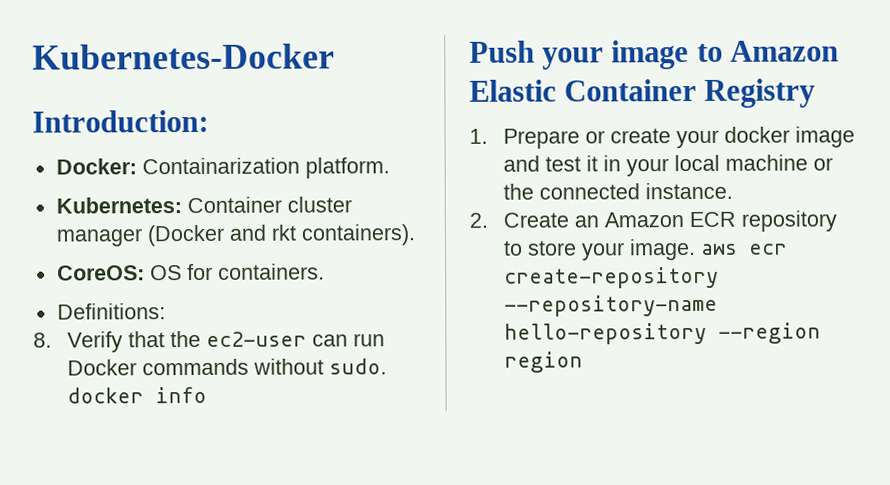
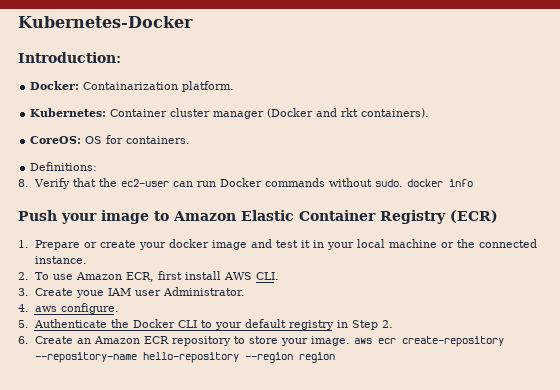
- Push your image to Amazon Elastic Container Registry
+ Push your image to Amazon Elastic Container Registry (ECR)
- 2. Create an Amazon ECR repository to store your image. aws ecr create-repository --repository-name hello-repository --region region
+ 2. To use Amazon ECR, first install AWS CLI.
+ 3. Create youe IAM user Administrator.
+ 4. aws configure.
+ 5. Authenticate the Docker CLI to your default registry in Step 2.
+ 6. Create an Amazon ECR repository to store your image. aws ecr create-repository --repository-name hello-repository --region region

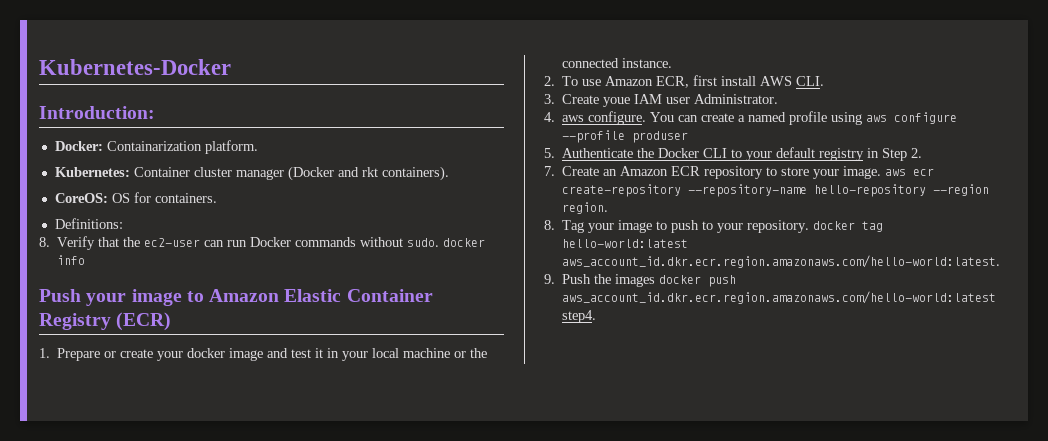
+ You can create a named profile using aws configure --profile produser
- 6. Create an Amazon ECR repository to store your image. aws ecr create-repository --repository-name hello-repository --region region
+ 7. Create an Amazon ECR repository to store your image. aws ecr create-repository --repository-name hello-repository --region region.
+ 8. Tag your image to push to your repository. docker tag hello-world:latest aws_account_id.dkr.ecr.region.amazonaws.com/hello-world:latest.
+ 9. Push the images docker push aws_account_id.dkr.ecr.region.amazonaws.com/hello-world:latest step4.

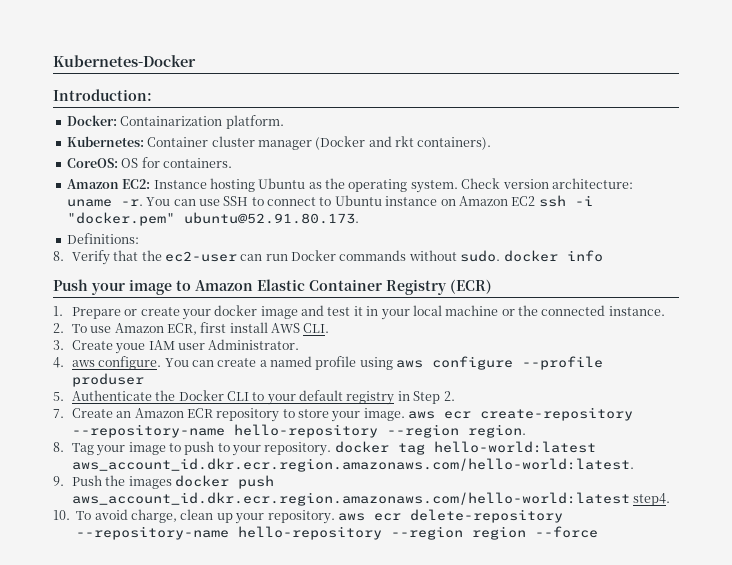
+ Amazon EC2: Instance hosting Ubuntu as the operating system. Check version architecture: uname -r. You can use SSH to connect to Ubuntu instance on Amazon EC2 ssh -i "docker.pem" ubuntu@52.91.80.173.
+ 10. To avoid charge, clean up your repository. aws ecr delete-repository --repository-name hello-repository --region region --force

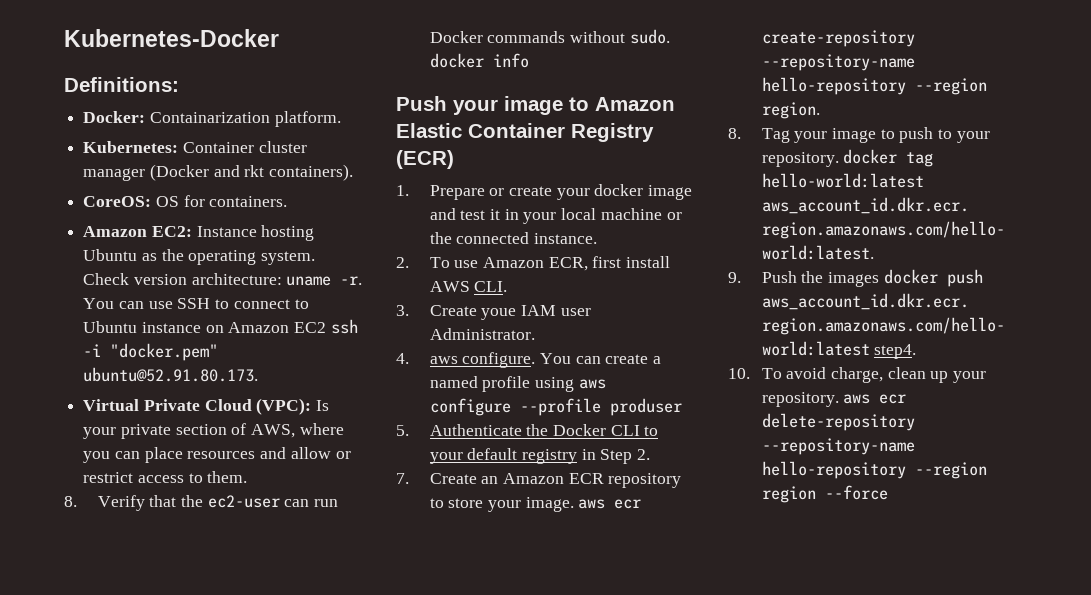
- Introduction:
+ Definitions:
- Definitions:
+ Virtual Private Cloud (VPC): Is your private section of AWS, where you can place resources and allow or restrict access to them.

